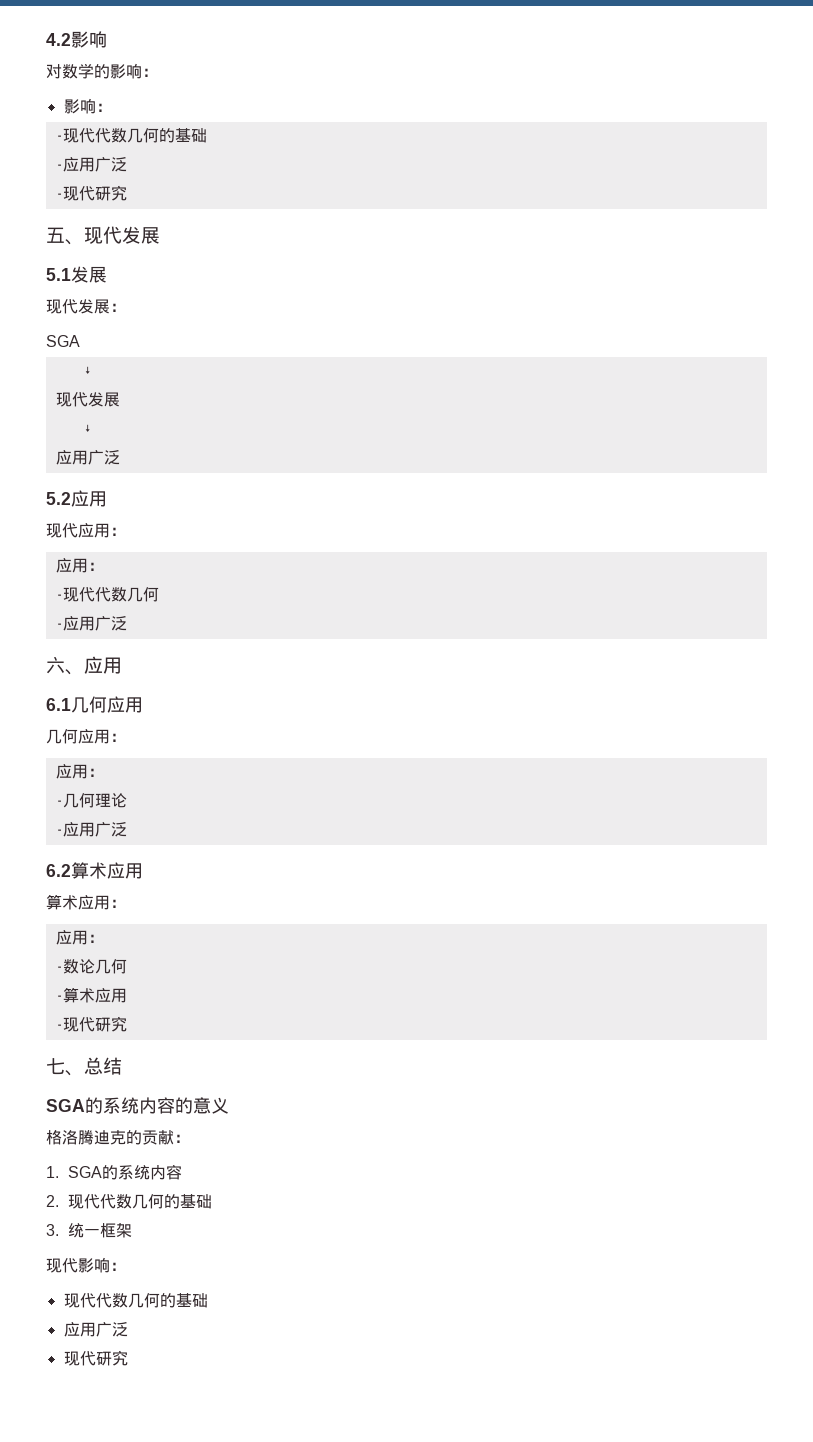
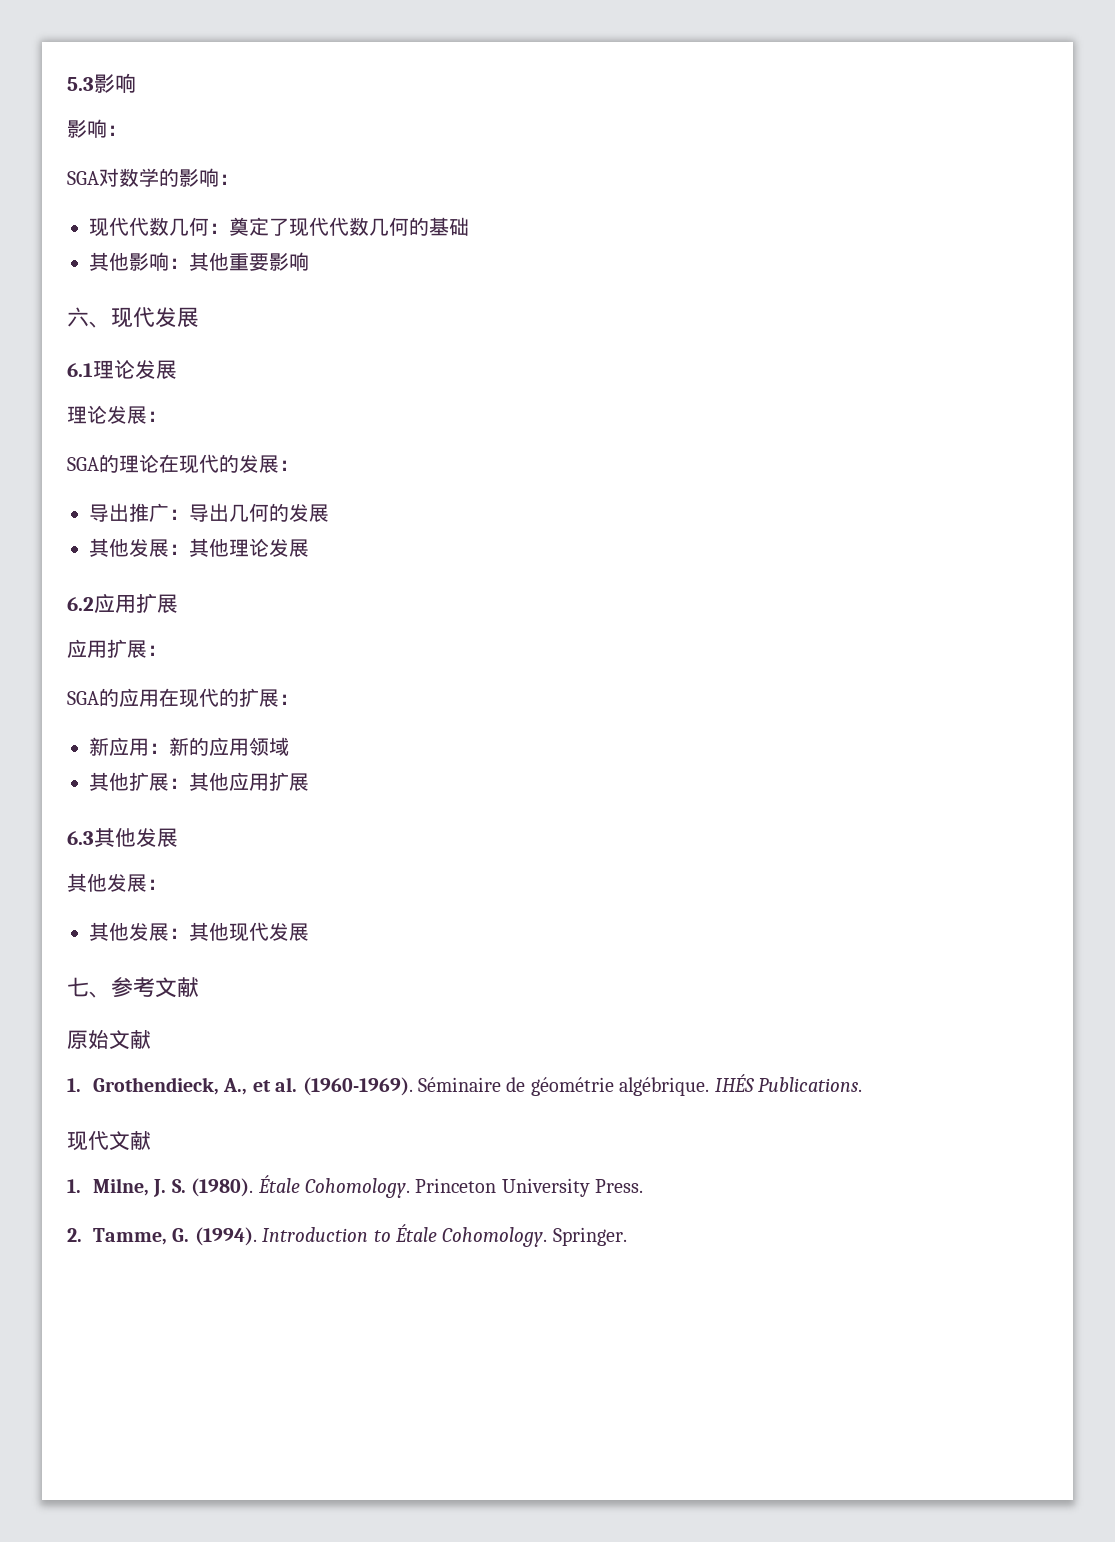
- 4.2影响
- 对数学的影响：
+ 5.3影响
  影响：
- -现代代数几何的基础
- -应用广泛
- -现代研究
- 五、现代发展
+ SGA对数学的影响：
+ 现代代数几何：奠定了现代代数几何的基础
+ 其他影响：其他重要影响
+ 六、现代发展
- 5.1发展
- 现代发展：
- SGA
- ↓
- 现代发展
- ↓
- 应用广泛
- 5.2应用
- 现代应用：
- 应用：
- -现代代数几何
- -应用广泛
- 六、应用
- 6.1几何应用
- 几何应用：
- 应用：
- -几何理论
- -应用广泛
- 6.2算术应用
- 算术应用：
- 应用：
- -数论几何
- -算术应用
- -现代研究
- 七、总结
- SGA的系统内容的意义
- 格洛腾迪克的贡献：
- 1. SGA的系统内容
- 2.现代代数几何的基础
- 3.统一框架
- 现代影响：
- 现代代数几何的基础
- 应用广泛
- 现代研究
+ 6.1理论发展
+ 理论发展：
+ SGA的理论在现代的发展：
+ 导出推广：导出几何的发展
+ 其他发展：其他理论发展
+ 6.2应用扩展
+ 应用扩展：
+ SGA的应用在现代的扩展：
+ 新应用：新的应用领域
+ 其他扩展：其他应用扩展
+ 6.3其他发展
+ 其他发展：
+ 其他发展：其他现代发展
+ 七、参考文献
+ 原始文献
+ 1. Grothendieck, A., et al. (1960-1969). Séminaire de géométrie algébrique. IHÉS Publications.
+ 现代文献
+ 1. Milne, J. S. (1980). Étale Cohomology. Princeton University Press.
+ 2. Tamme, G. (1994). Introduction to Étale Cohomology. Springer.

